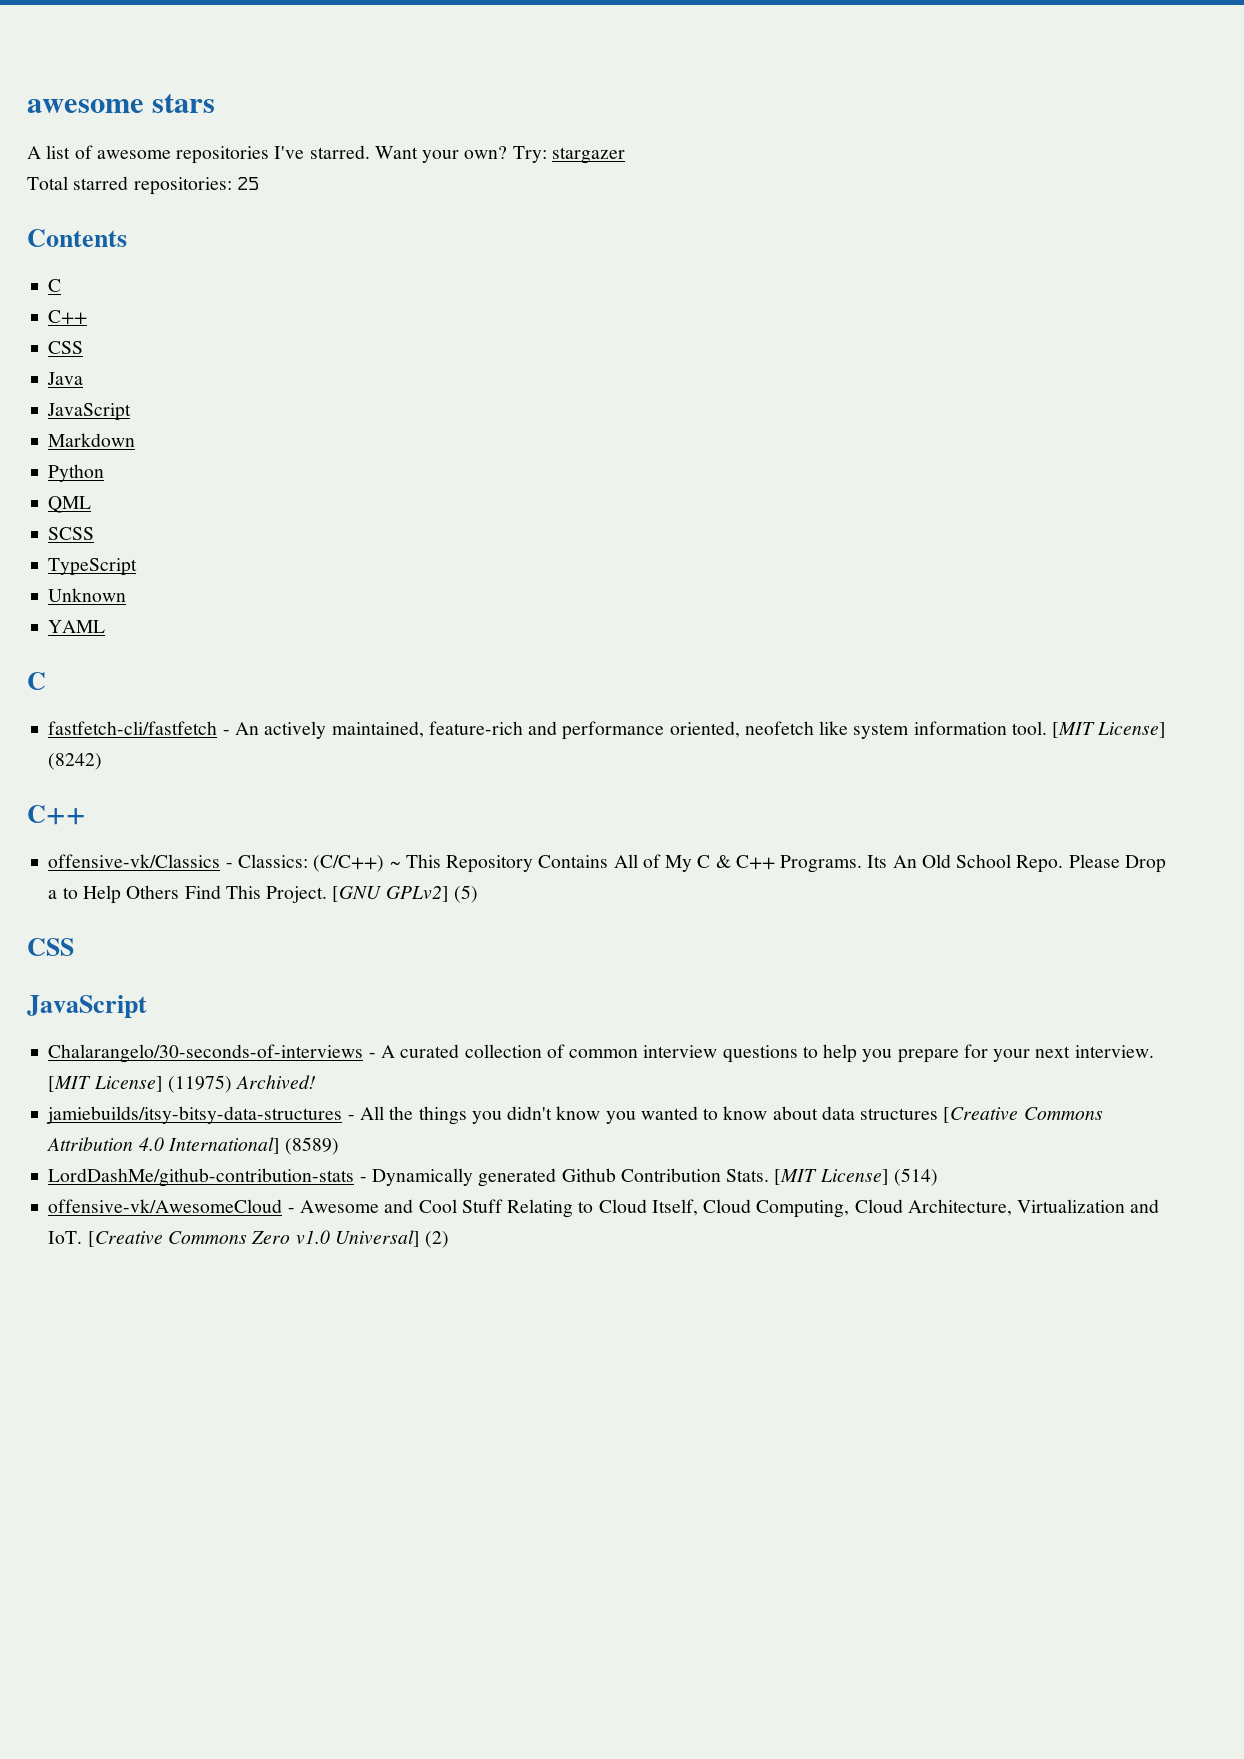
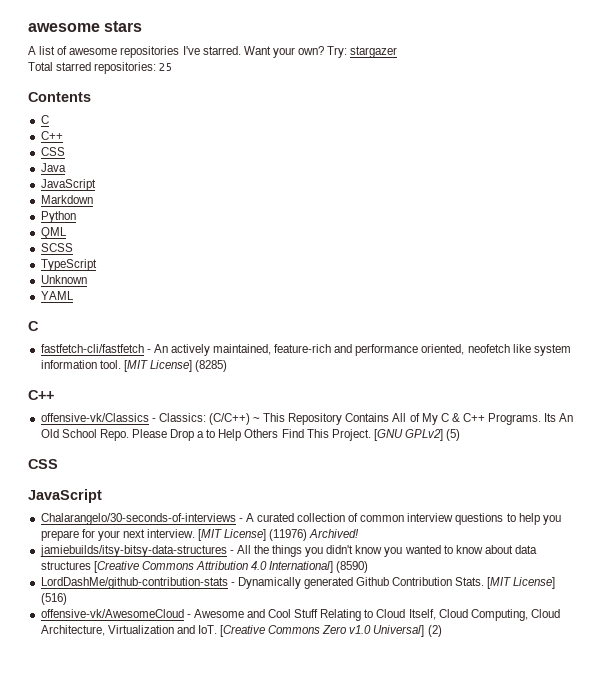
- [MIT License] (8242)
+ [MIT License] (8285)
- [MIT License] (11975) Archived!
+ [MIT License] (11976) Archived!
- jamiebuilds/itsy-bitsy-data-structures - All the things you didn't know you wanted to know about data structures [Creative Commons Attribution 4.0 International] (8589)
+ jamiebuilds/itsy-bitsy-data-structures - All the things you didn't know you wanted to know about data structures [Creative Commons Attribution 4.0 International] (8590)
- [MIT License] (514)
+ [MIT License] (516)

